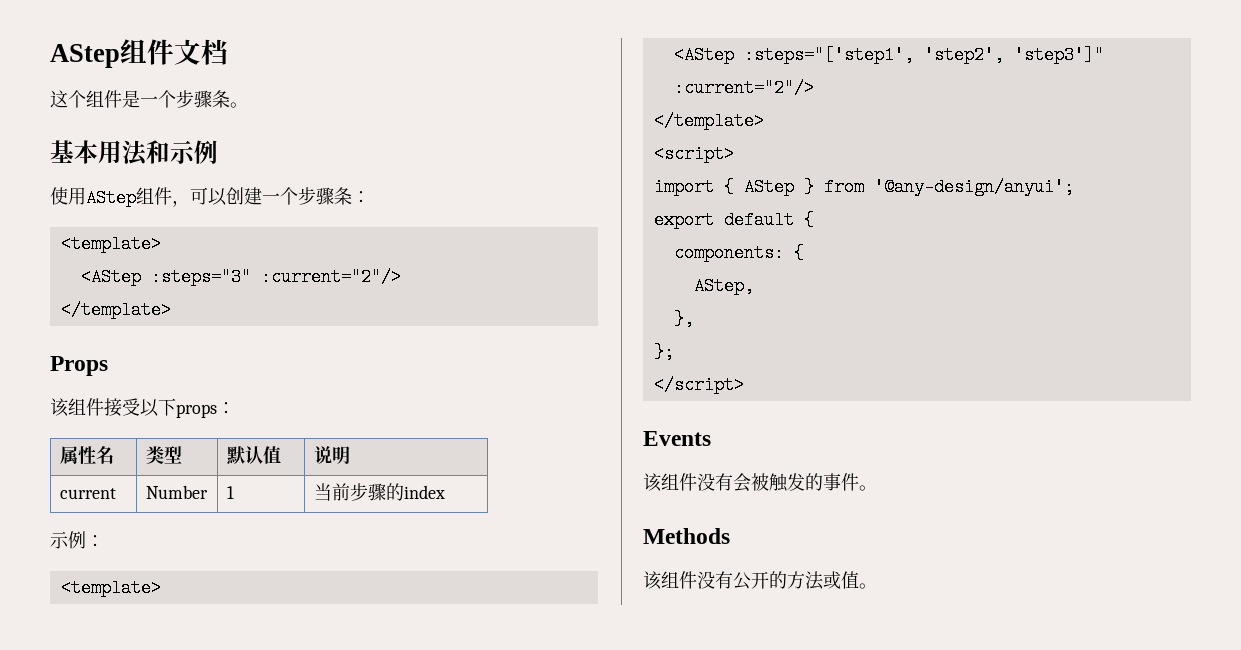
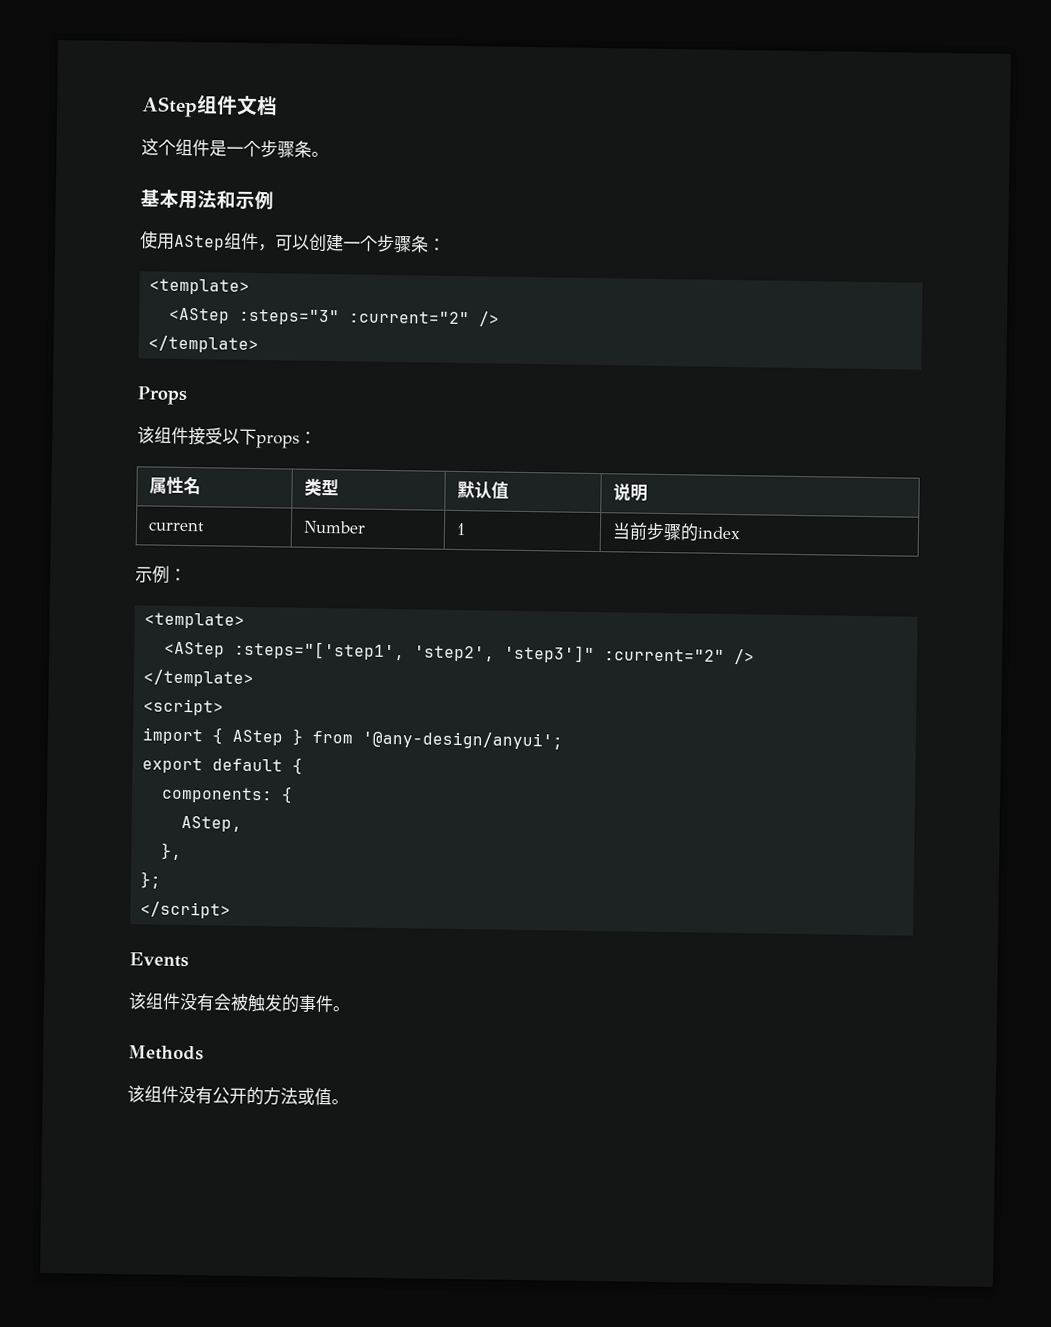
- <AStep :steps="3" :current="2"/>
+ <AStep :steps="3" :current="2" />
- <AStep :steps="['step1', 'step2', 'step3']" :current="2"/>
+ <AStep :steps="['step1', 'step2', 'step3']" :current="2" />

